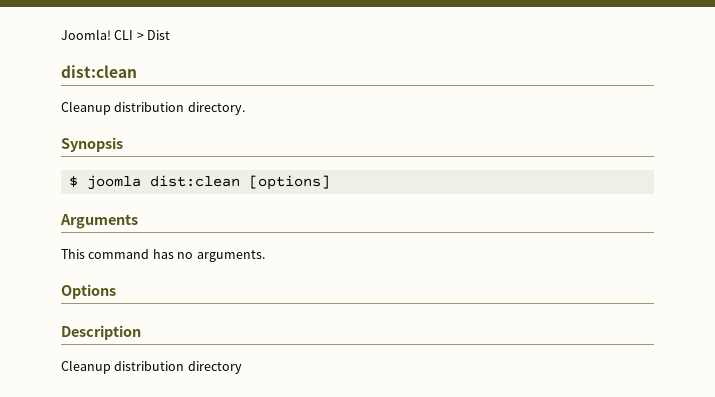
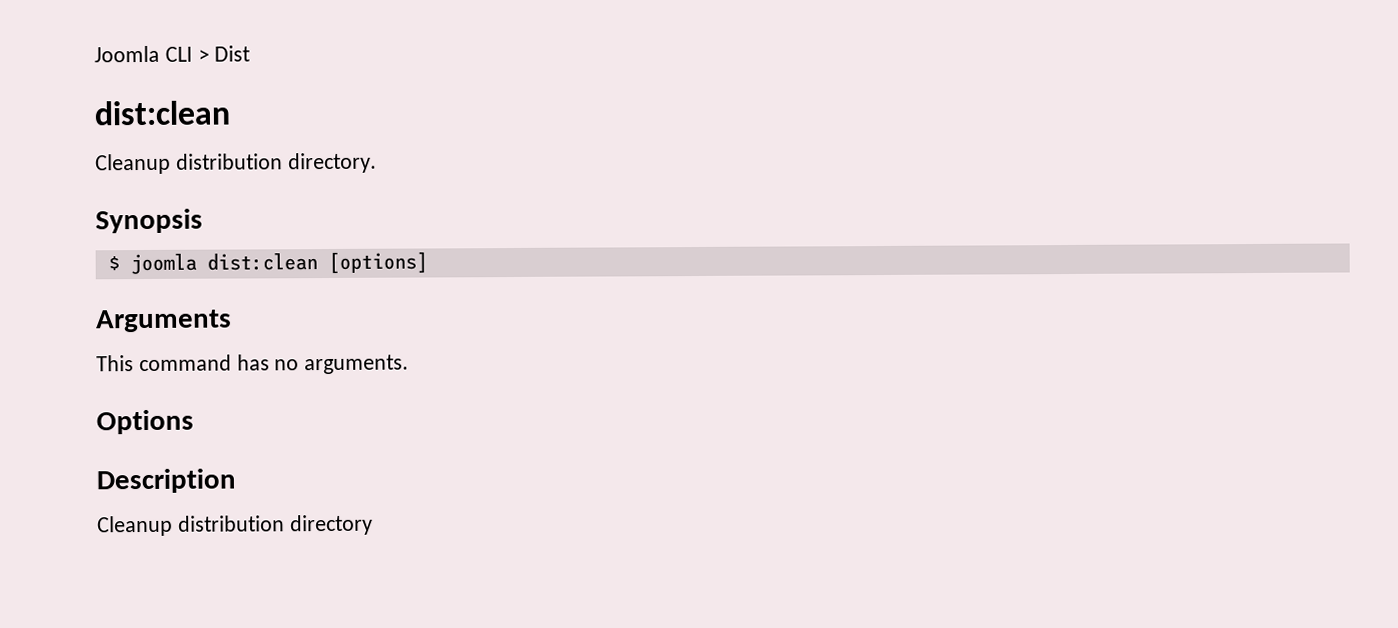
- Joomla! CLI > Dist
+ Joomla CLI > Dist

